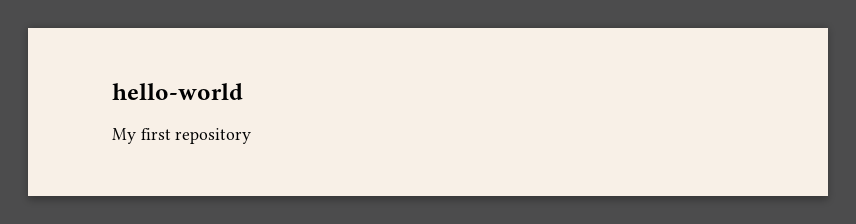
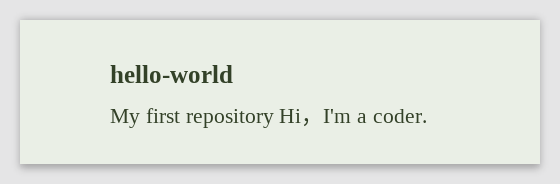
- My first repository
+ My first repository Hi，I'm a coder.

